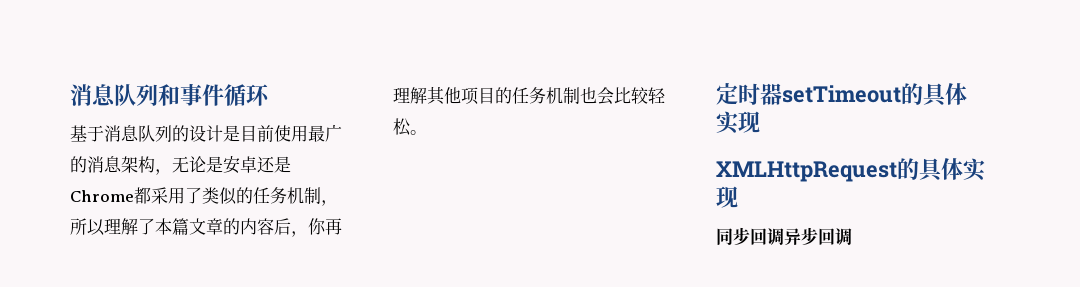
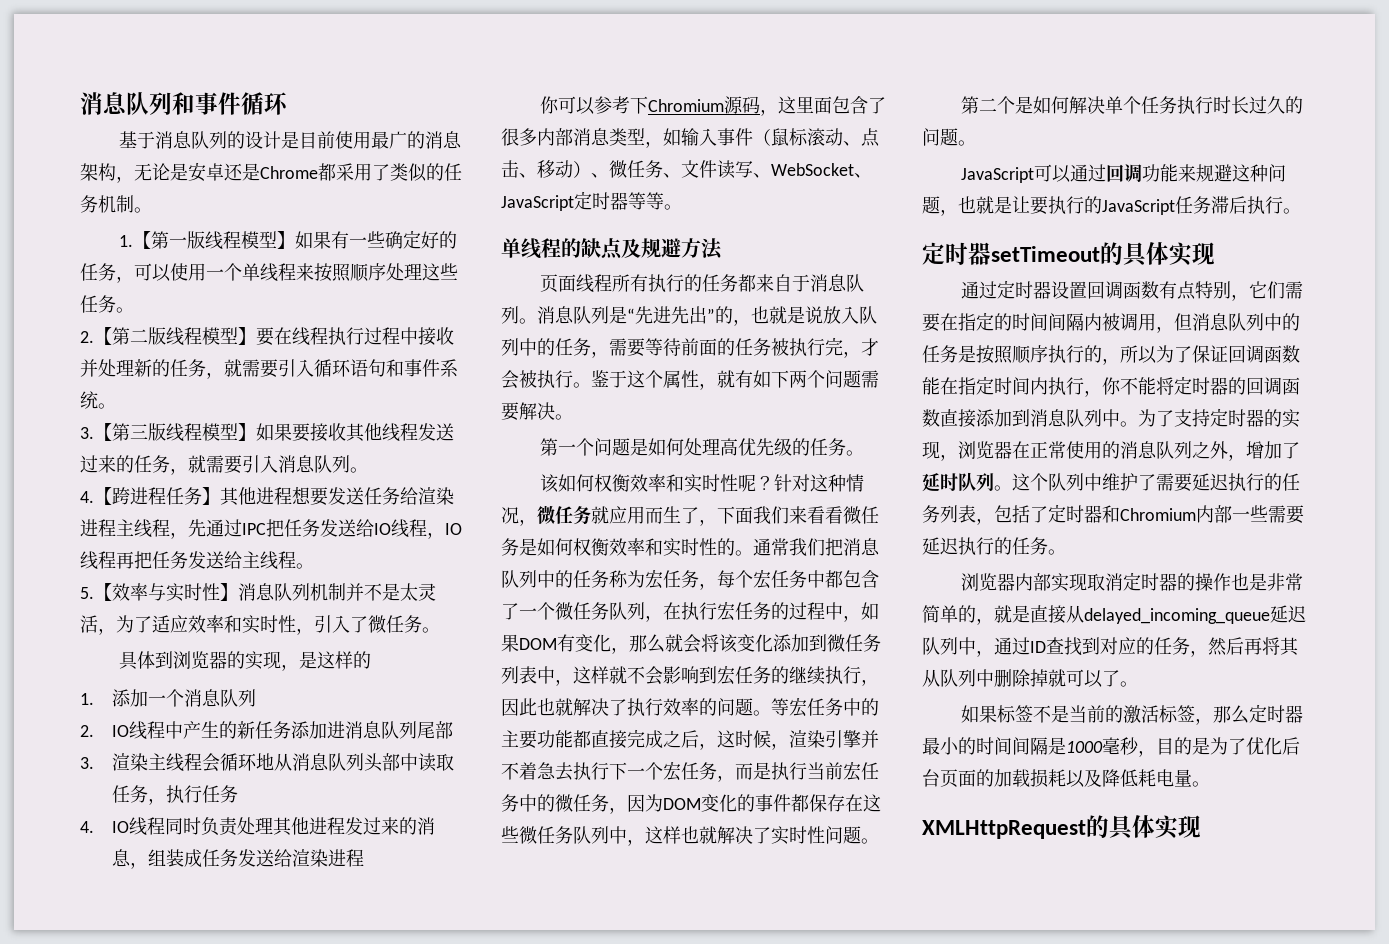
- 基于消息队列的设计是目前使用最广的消息架构，无论是安卓还是Chrome都采用了类似的任务机制，所以理解了本篇文章的内容后，你再理解其他项目的任务机制也会比较轻松。
+ 基于消息队列的设计是目前使用最广的消息架构，无论是安卓还是Chrome都采用了类似的任务机制。
+ 1.【第一版线程模型】如果有一些确定好的任务，可以使用一个单线程来按照顺序处理这些任务。
+ 2.【第二版线程模型】要在线程执行过程中接收并处理新的任务，就需要引入循环语句和事件系统。
+ 3.【第三版线程模型】如果要接收其他线程发送过来的任务，就需要引入消息队列。
+ 4.【跨进程任务】其他进程想要发送任务给渲染进程主线程，先通过IPC把任务发送给IO线程，IO线程再把任务发送给主线程。
+ 5.【效率与实时性】消息队列机制并不是太灵活，为了适应效率和实时性，引入了微任务。
+ 具体到浏览器的实现，是这样的
+ 1.添加一个消息队列
+ 2. IO线程中产生的新任务添加进消息队列尾部
+ 3.渲染主线程会循环地从消息队列头部中读取任务，执行任务
+ 4. IO线程同时负责处理其他进程发过来的消息，组装成任务发送给渲染进程
+ 你可以参考下Chromium源码，这里面包含了很多内部消息类型，如输入事件（鼠标滚动、点击、移动）、微任务、文件读写、WebSocket、JavaScript定时器等等。
+ 单线程的缺点及规避方法
+ 页面线程所有执行的任务都来自于消息队列。消息队列是“先进先出”的，也就是说放入队列中的任务，需要等待前面的任务被执行完，才会被执行。鉴于这个属性，就有如下两个问题需要解决。
+ 第一个问题是如何处理高优先级的任务。
+ 该如何权衡效率和实时性呢？针对这种情况，微任务就应用而生了，下面我们来看看微任务是如何权衡效率和实时性的。通常我们把消息队列中的任务称为宏任务，每个宏任务中都包含了一个微任务队列，在执行宏任务的过程中，如果DOM有变化，那么就会将该变化添加到微任务列表中，这样就不会影响到宏任务的继续执行，因此也就解决了执行效率的问题。等宏任务中的主要功能都直接完成之后，这时候，渲染引擎并不着急去执行下一个宏任务，而是执行当前宏任务中的微任务，因为DOM变化的事件都保存在这些微任务队列中，这样也就解决了实时性问题。
+ 第二个是如何解决单个任务执行时长过久的问题。
+ JavaScript可以通过回调功能来规避这种问题，也就是让要执行的JavaScript任务滞后执行。
+ 通过定时器设置回调函数有点特别，它们需要在指定的时间间隔内被调用，但消息队列中的任务是按照顺序执行的，所以为了保证回调函数能在指定时间内执行，你不能将定时器的回调函数直接添加到消息队列中。为了支持定时器的实现，浏览器在正常使用的消息队列之外，增加了延时队列。这个队列中维护了需要延迟执行的任务列表，包括了定时器和Chromium内部一些需要延迟执行的任务。
+ 浏览器内部实现取消定时器的操作也是非常简单的，就是直接从delayed_incoming_queue延迟队列中，通过ID查找到对应的任务，然后再将其从队列中删除掉就可以了。
+ 如果标签不是当前的激活标签，那么定时器最小的时间间隔是1000毫秒，目的是为了优化后台页面的加载损耗以及降低耗电量。
- 同步回调异步回调

